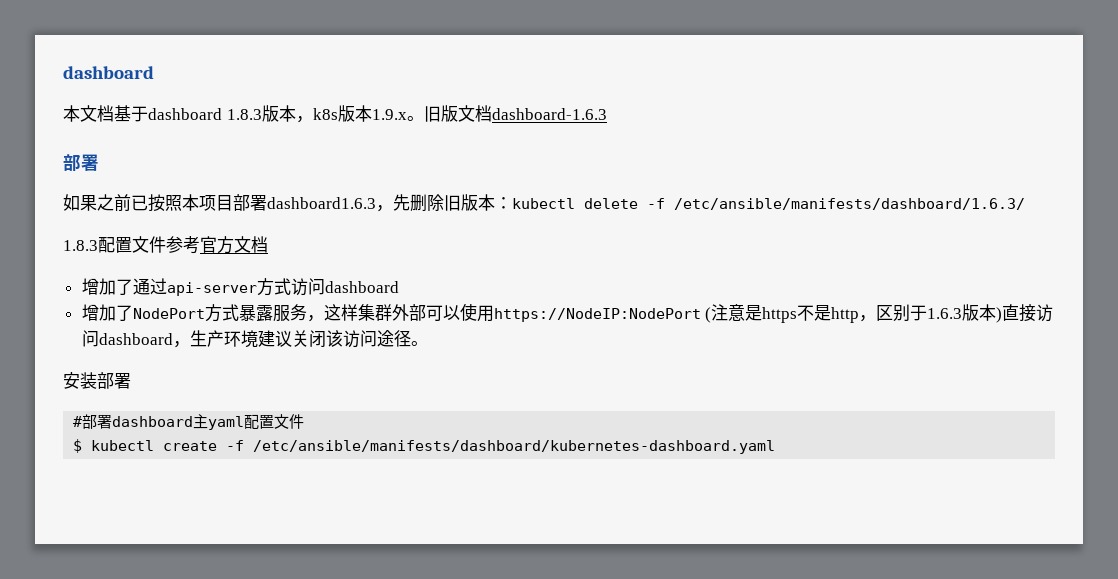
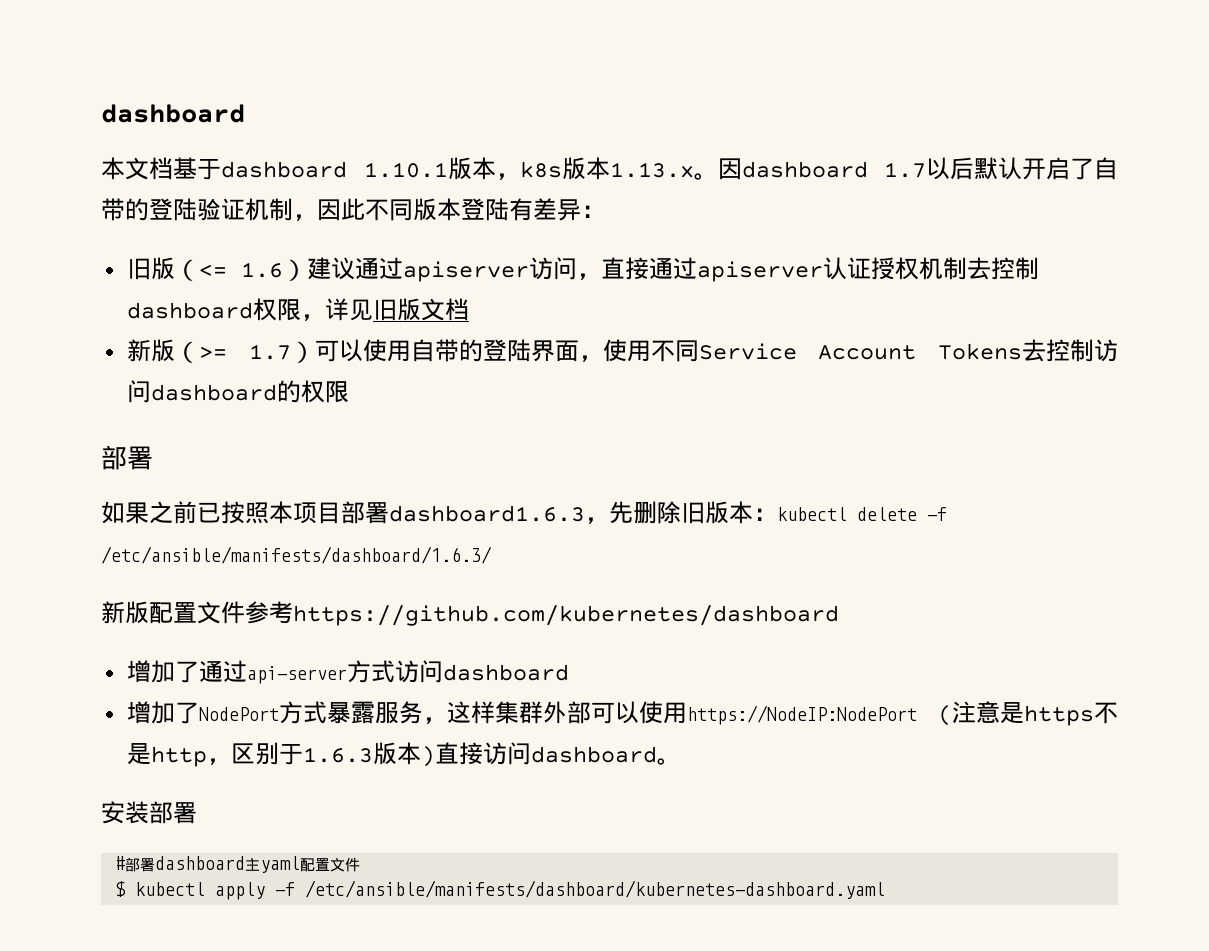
- 本文档基于dashboard 1.8.3版本，k8s版本1.9.x。旧版文档dashboard-1.6.3
+ 本文档基于dashboard 1.10.1版本，k8s版本1.13.x。因dashboard 1.7以后默认开启了自带的登陆验证机制，因此不同版本登陆有差异：
+ 旧版（<= 1.6）建议通过apiserver访问，直接通过apiserver认证授权机制去控制dashboard权限，详见旧版文档
+ 新版（>= 1.7）可以使用自带的登陆界面，使用不同Service Account Tokens去控制访问dashboard的权限
- 1.8.3配置文件参考官方文档
+ 新版配置文件参考https://github.com/kubernetes/dashboard
- 增加了NodePort方式暴露服务，这样集群外部可以使用https://NodeIP:NodePort (注意是https不是http，区别于1.6.3版本)直接访问dashboard，生产环境建议关闭该访问途径。
+ 增加了NodePort方式暴露服务，这样集群外部可以使用https://NodeIP:NodePort (注意是https不是http，区别于1.6.3版本)直接访问dashboard。
- $ kubectl create -f /etc/ansible/manifests/dashboard/kubernetes-dashboard.yaml
+ $ kubectl apply -f /etc/ansible/manifests/dashboard/kubernetes-dashboard.yaml

